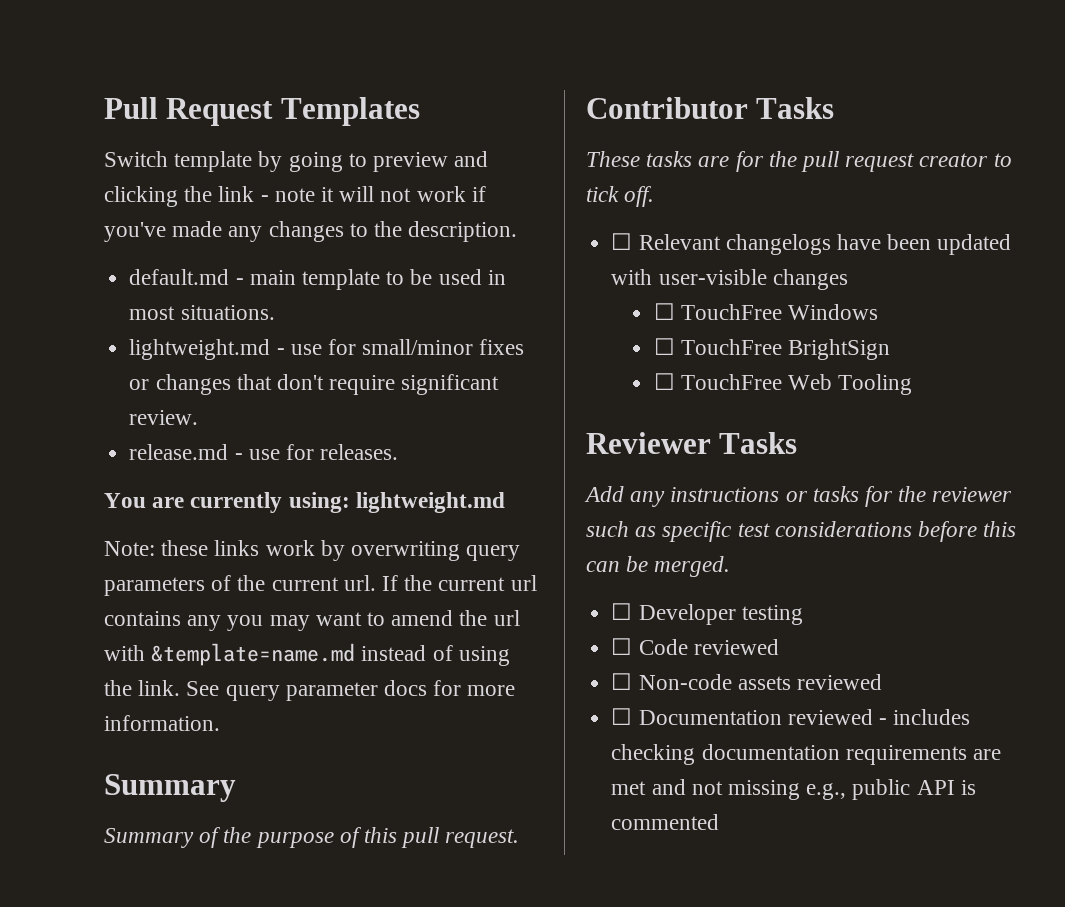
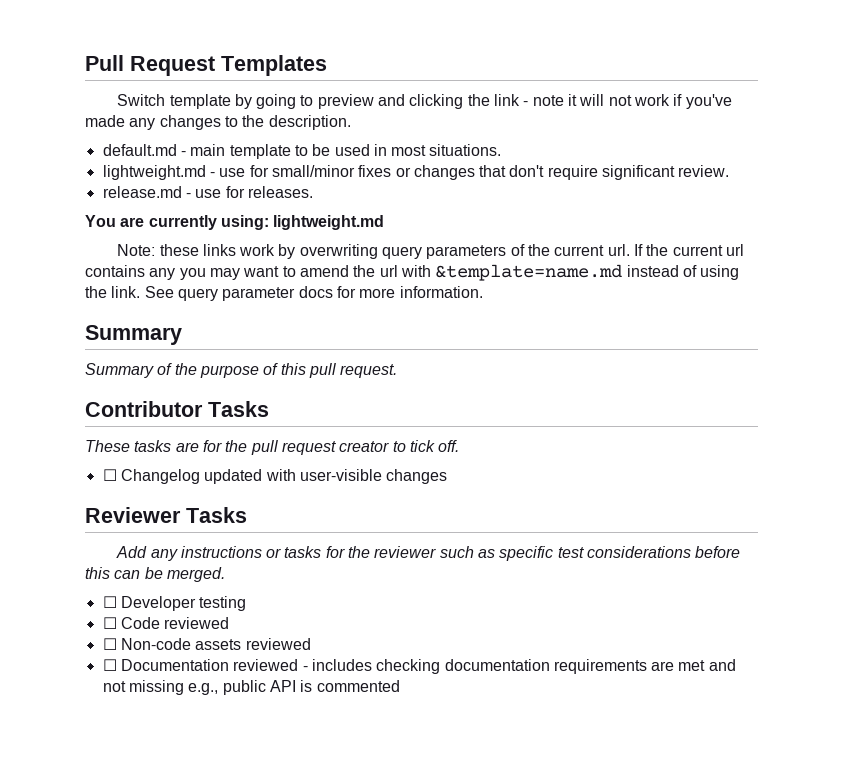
- ☐ Relevant changelogs have been updated with user-visible changes
+ ☐ Changelog updated with user-visible changes
- ☐ TouchFree Windows
- ☐ TouchFree BrightSign
- ☐ TouchFree Web Tooling

